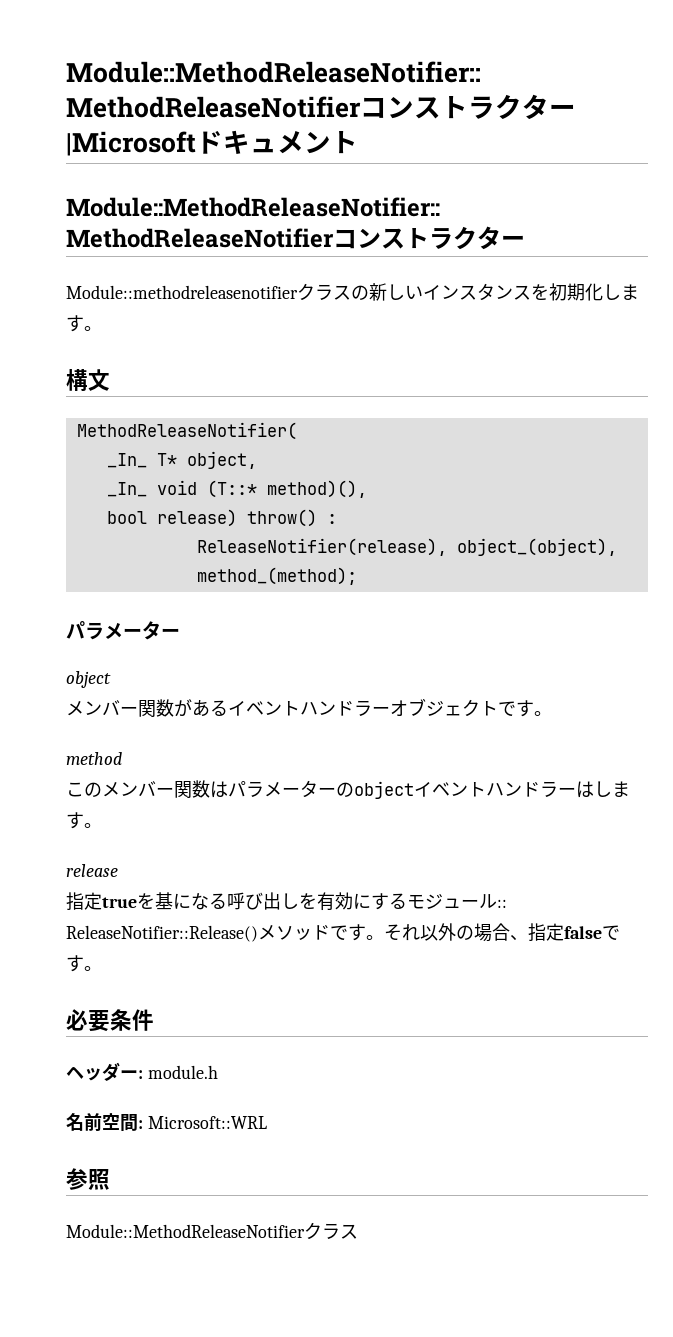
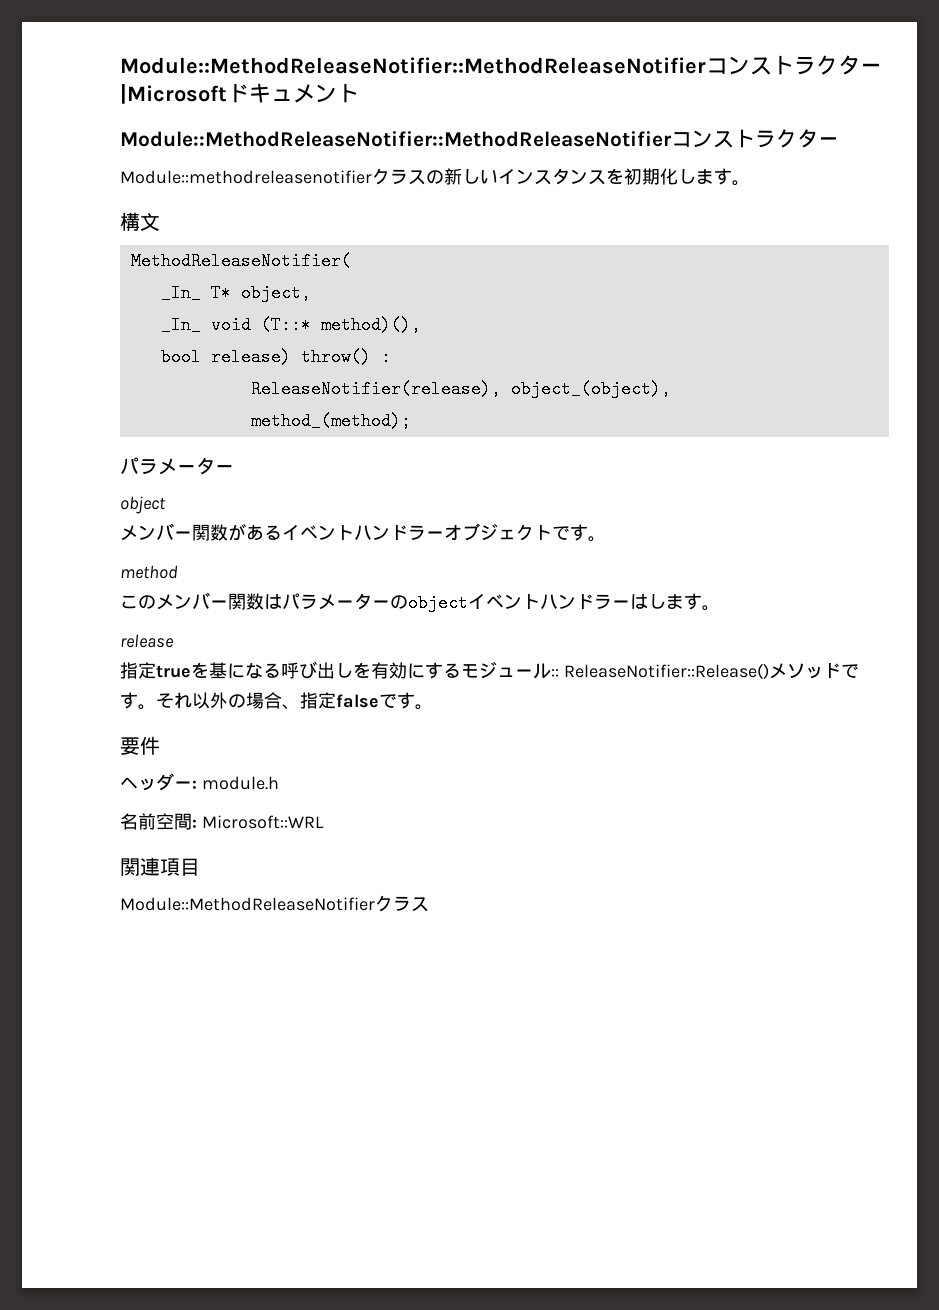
- 必要条件
+ 要件
- 参照
+ 関連項目

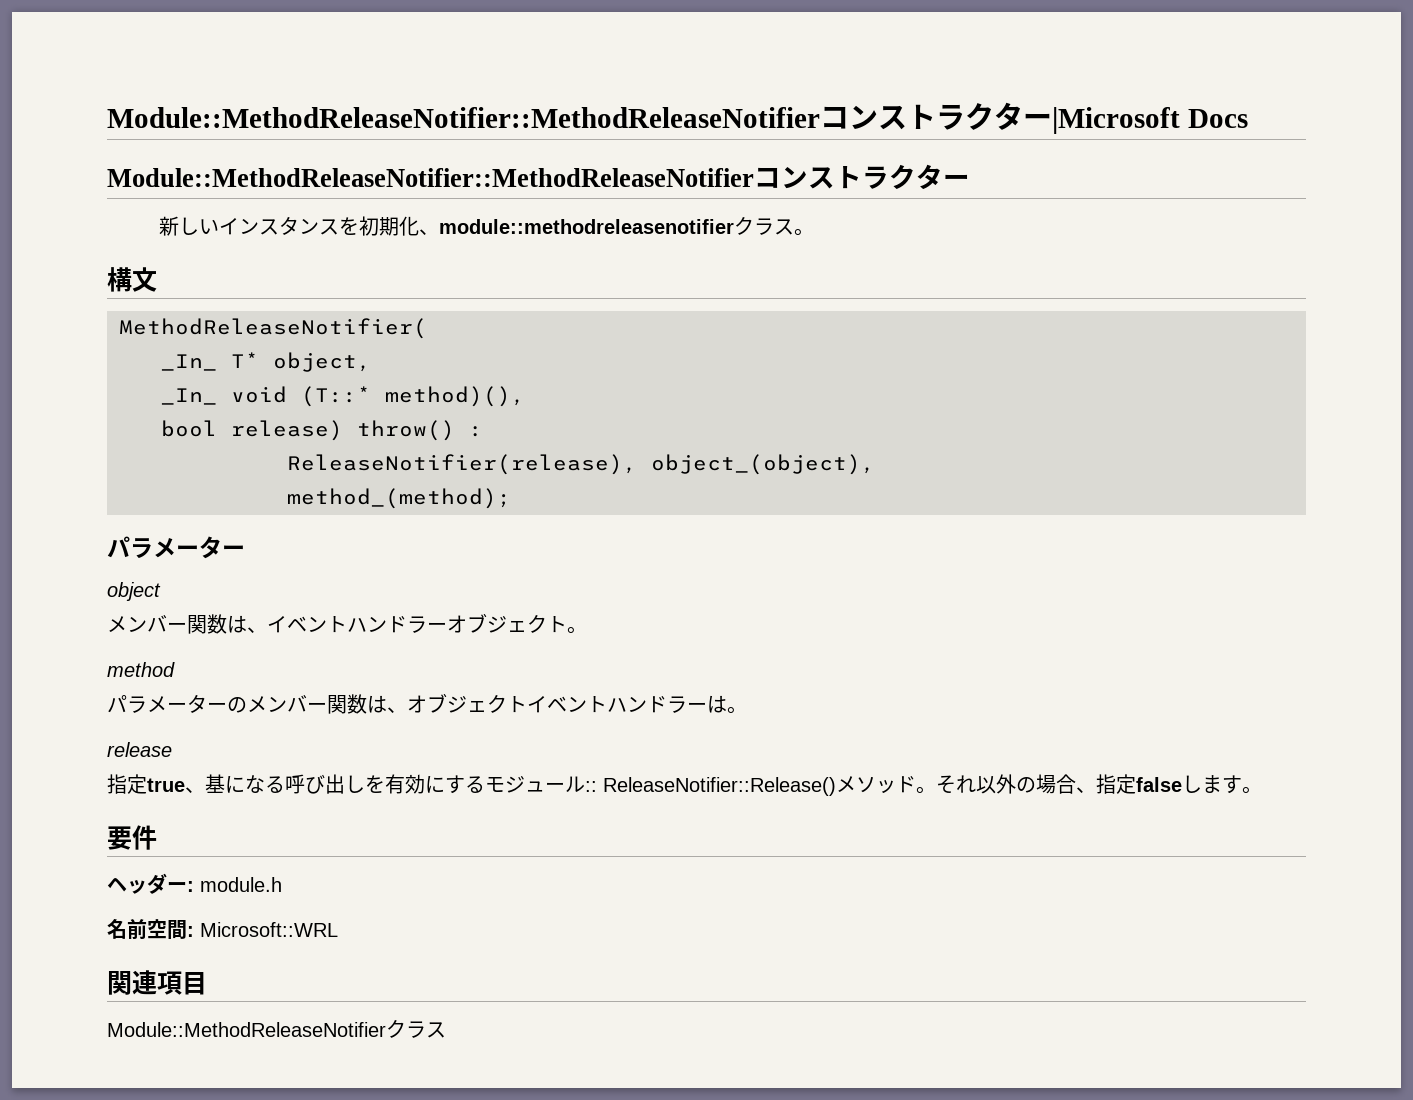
- Module::MethodReleaseNotifier::MethodReleaseNotifierコンストラクター|Microsoftドキュメント
+ Module::MethodReleaseNotifier::MethodReleaseNotifierコンストラクター|Microsoft Docs
- Module::methodreleasenotifierクラスの新しいインスタンスを初期化します。
+ 新しいインスタンスを初期化、module::methodreleasenotifierクラス。
- メンバー関数があるイベントハンドラーオブジェクトです。
+ メンバー関数は、イベントハンドラーオブジェクト。
- このメンバー関数はパラメーターのobjectイベントハンドラーはします。
+ パラメーターのメンバー関数は、オブジェクトイベントハンドラーは。
- 指定trueを基になる呼び出しを有効にするモジュール:: ReleaseNotifier::Release()メソッドです。
+ 指定true、基になる呼び出しを有効にするモジュール:: ReleaseNotifier::Release()メソッド。
- それ以外の場合、指定falseです。
+ それ以外の場合、指定falseします。

